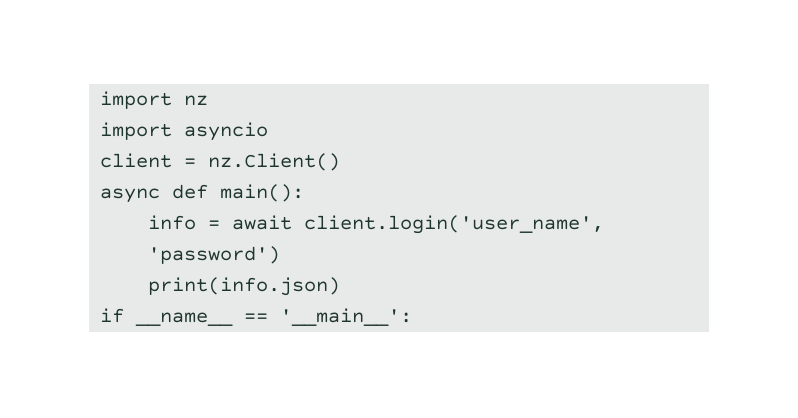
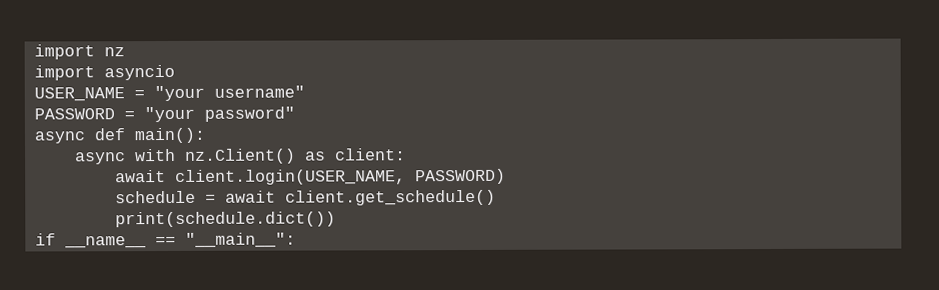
- client = nz.Client()
+ USER_NAME = "your username"
+ PASSWORD = "your password"
  async def main():
- info = await client.login('user_name', 'password')
- print(info.json)
+ async with nz.Client() as client:
+ await client.login(USER_NAME, PASSWORD)
+ schedule = await client.get_schedule()
+ print(schedule.dict())
- if __name__ == '__main__':
+ if __name__ == "__main__":

